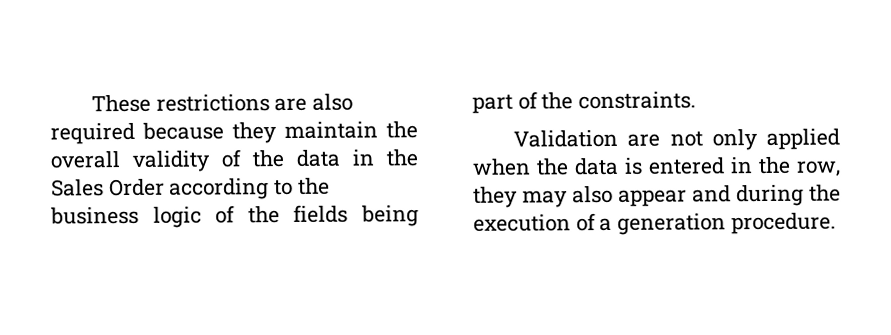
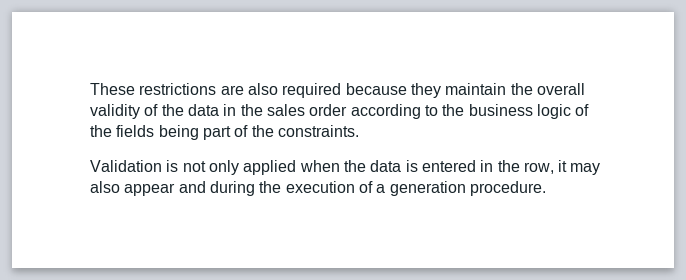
- These restrictions are also required because they maintain the overall validity of the data in the Sales Order according to the business logic of the fields being part of the constraints.
+ These restrictions are also required because they maintain the overall validity of the data in the sales order according to the business logic of the fields being part of the constraints.
- Validation are not only applied when the data is entered in the row, they may also appear and during the execution of a generation procedure.
+ Validation is not only applied when the data is entered in the row, it may also appear and during the execution of a generation procedure.

